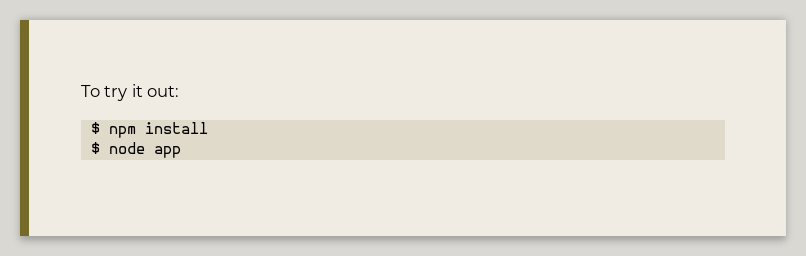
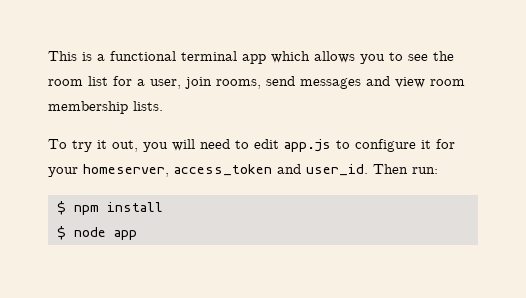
- To try it out:
+ This is a functional terminal app which allows you to see the room list for a user, join rooms, send messages and view room membership lists.
+ To try it out, you will need to edit app.js to configure it for your homeserver, access_token and user_id. Then run:

